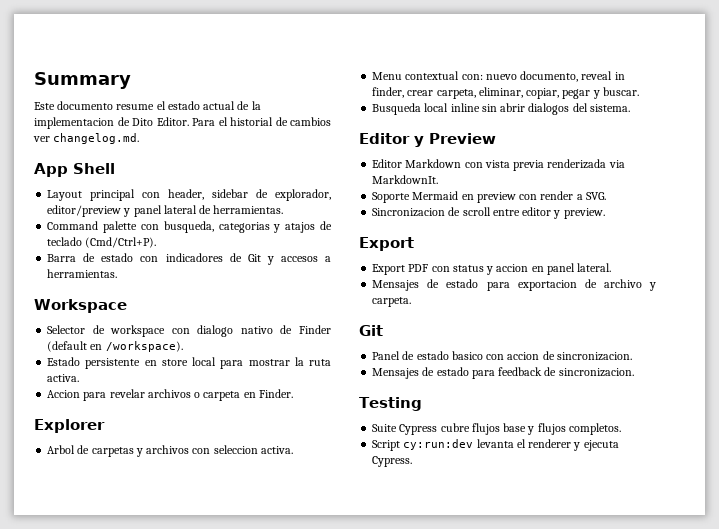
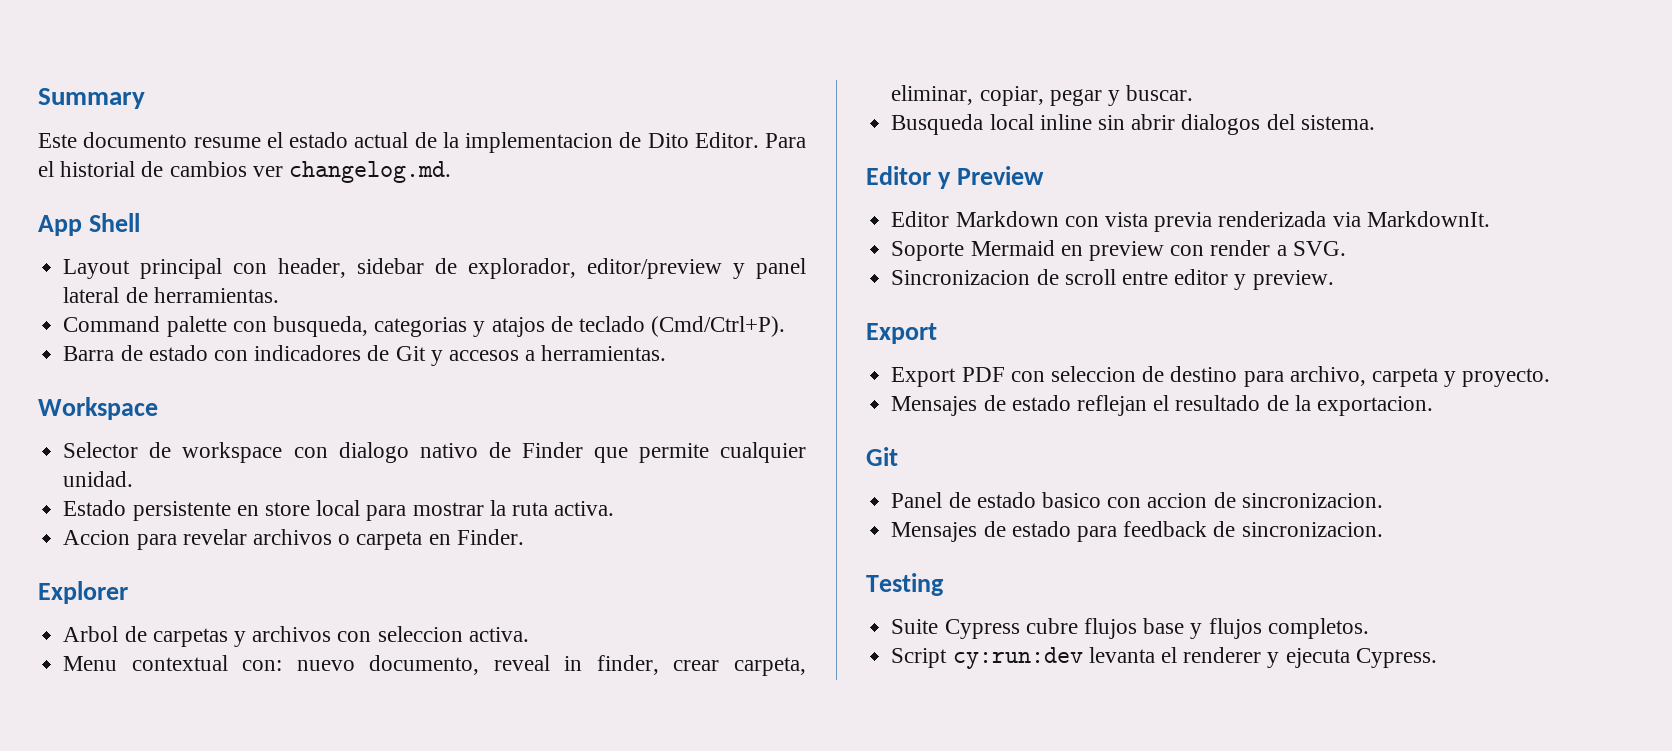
- Selector de workspace con dialogo nativo de Finder (default en /workspace).
+ Selector de workspace con dialogo nativo de Finder que permite cualquier unidad.
- Export PDF con status y accion en panel lateral.
- Mensajes de estado para exportacion de archivo y carpeta.
+ Export PDF con seleccion de destino para archivo, carpeta y proyecto.
+ Mensajes de estado reflejan el resultado de la exportacion.

